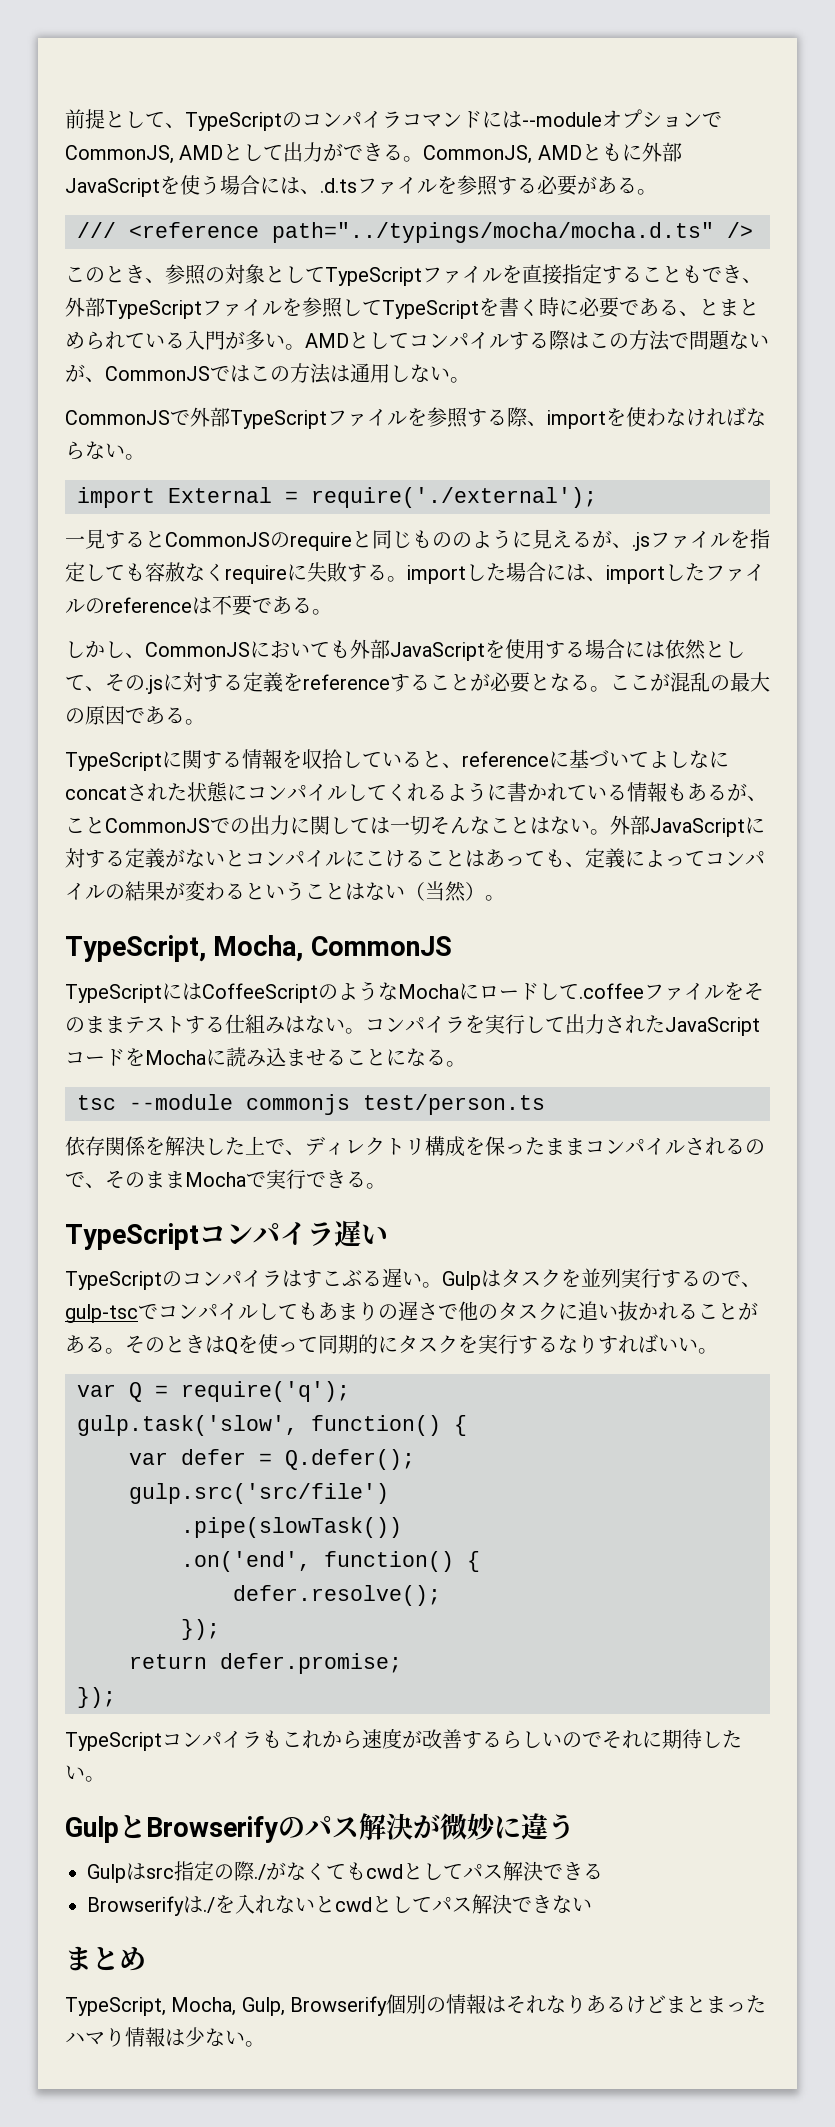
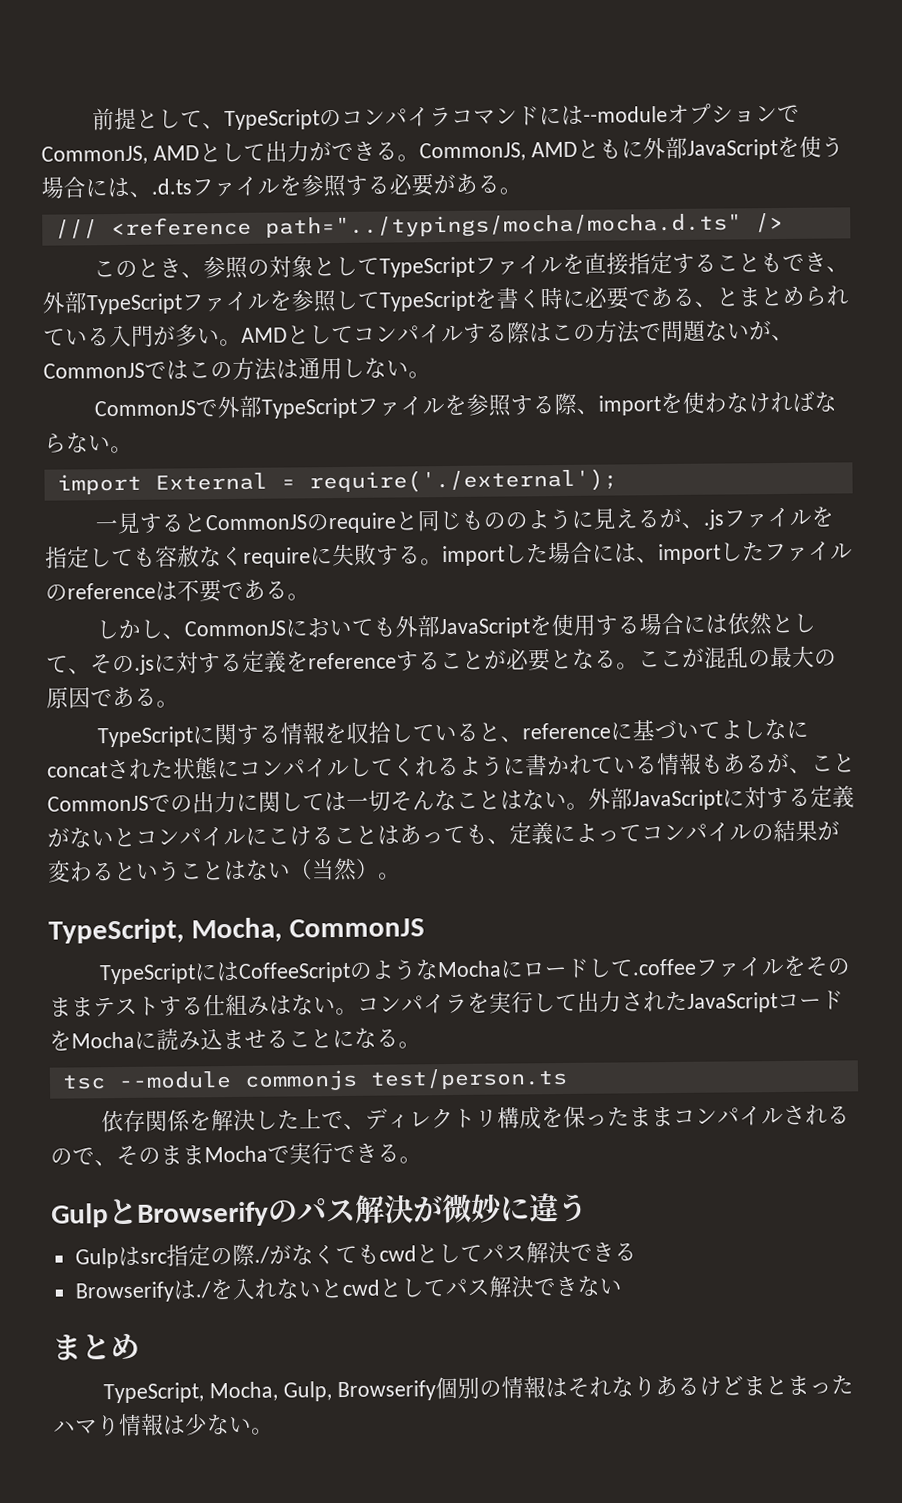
- TypeScriptコンパイラ遅い
- TypeScriptのコンパイラはすこぶる遅い。Gulpはタスクを並列実行するので、gulp-tscでコンパイルしてもあまりの遅さで他のタスクに追い抜かれることがある。そのときはQを使って同期的にタスクを実行するなりすればいい。
- var Q = require('q');
- gulp.task('slow', function() {
- var defer = Q.defer();
- gulp.src('src/file')
- .pipe(slowTask())
- .on('end', function() {
- defer.resolve();
- });
- return defer.promise;
- });
- TypeScriptコンパイラもこれから速度が改善するらしいのでそれに期待したい。

